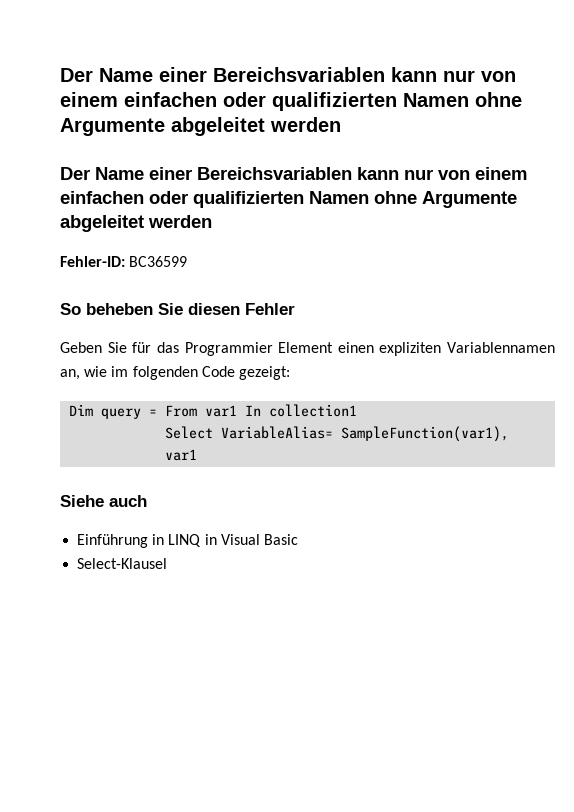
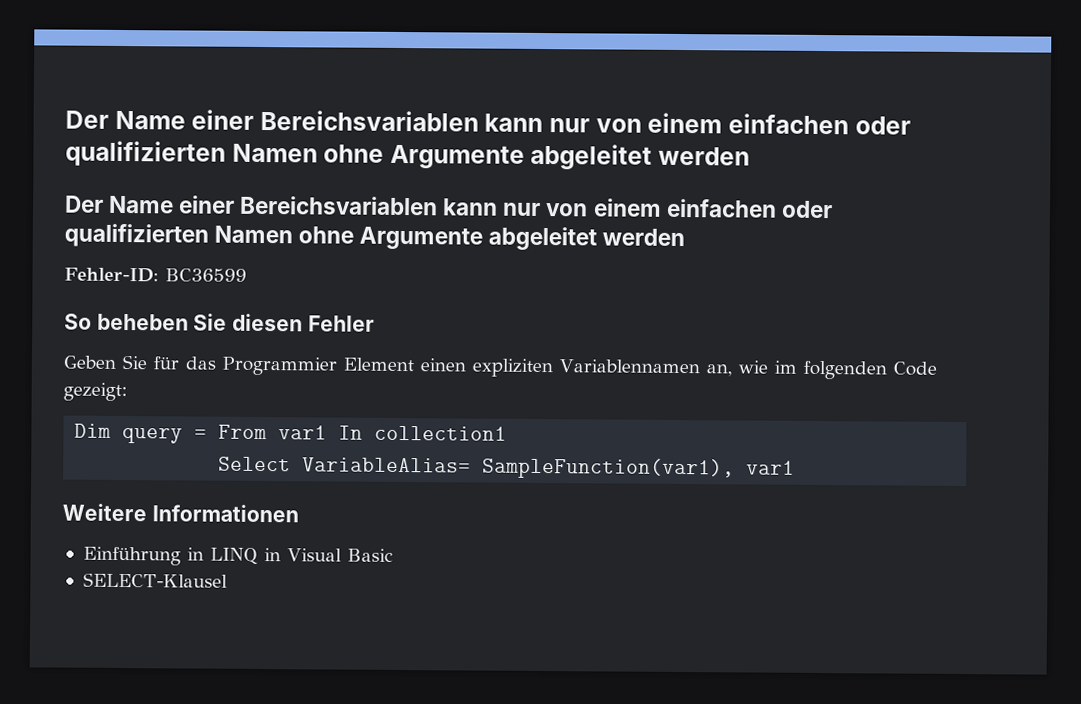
- Siehe auch
+ Weitere Informationen
- Select-Klausel
+ SELECT-Klausel

